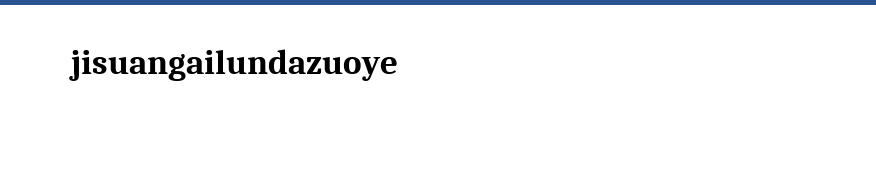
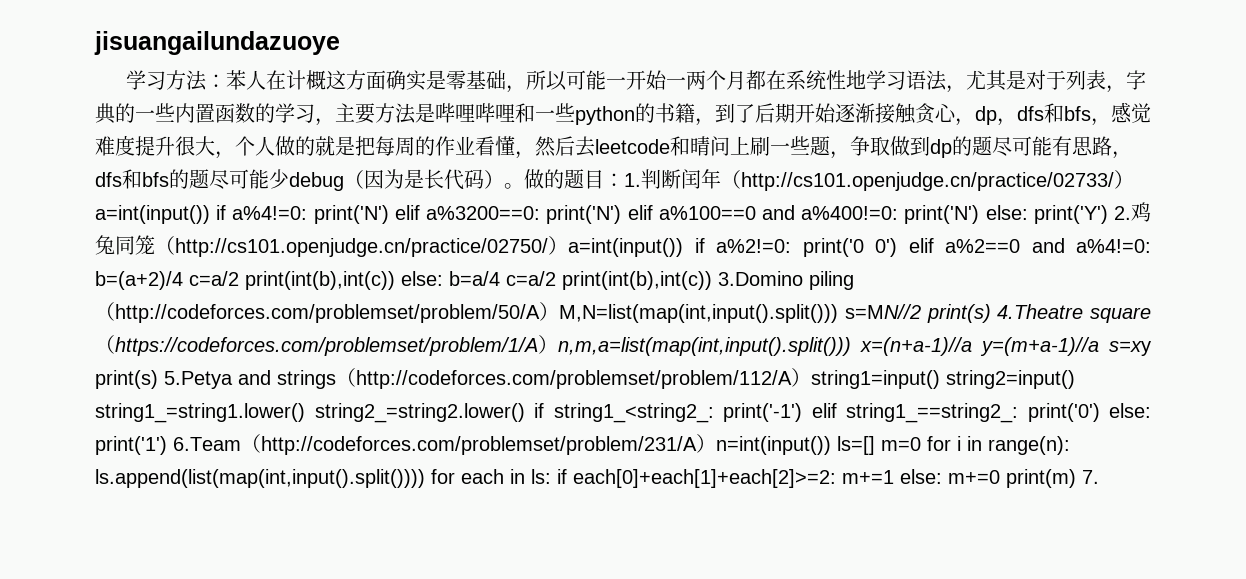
+ 学习方法：苯人在计概这方面确实是零基础，所以可能一开始一两个月都在系统性地学习语法，尤其是对于列表，字典的一些内置函数的学习，主要方法是哔哩哔哩和一些python的书籍，到了后期开始逐渐接触贪心，dp，dfs和bfs，感觉难度提升很大，个人做的就是把每周的作业看懂，然后去leetcode和晴问上刷一些题，争取做到dp的题尽可能有思路，dfs和bfs的题尽可能少debug（因为是长代码）。做的题目：1.判断闰年（http://cs101.openjudge.cn/practice/02733/）a=int(input()) if a%4!=0: print('N') elif a%3200==0: print('N') elif a%100==0 and a%400!=0: print('N') else: print('Y') 2.鸡兔同笼（http://cs101.openjudge.cn/practice/02750/）a=int(input()) if a%2!=0: print('0 0') elif a%2==0 and a%4!=0: b=(a+2)/4 c=a/2 print(int(b),int(c)) else: b=a/4 c=a/2 print(int(b),int(c)) 3.Domino piling（http://codeforces.com/problemset/problem/50/A）M,N=list(map(int,input().split())) s=MN//2 print(s) 4.Theatre square（https://codeforces.com/problemset/problem/1/A）n,m,a=list(map(int,input().split())) x=(n+a-1)//a y=(m+a-1)//a s=xy print(s) 5.Petya and strings（http://codeforces.com/problemset/problem/112/A）string1=input() string2=input() string1_=string1.lower() string2_=string2.lower() if string1_<string2_: print('-1') elif string1_==string2_: print('0') else: print('1') 6.Team（http://codeforces.com/problemset/problem/231/A）n=int(input()) ls=[] m=0 for i in range(n): ls.append(list(map(int,input().split()))) for each in ls: if each[0]+each[1]+each[2]>=2: m+=1 else: m+=0 print(m) 7.

